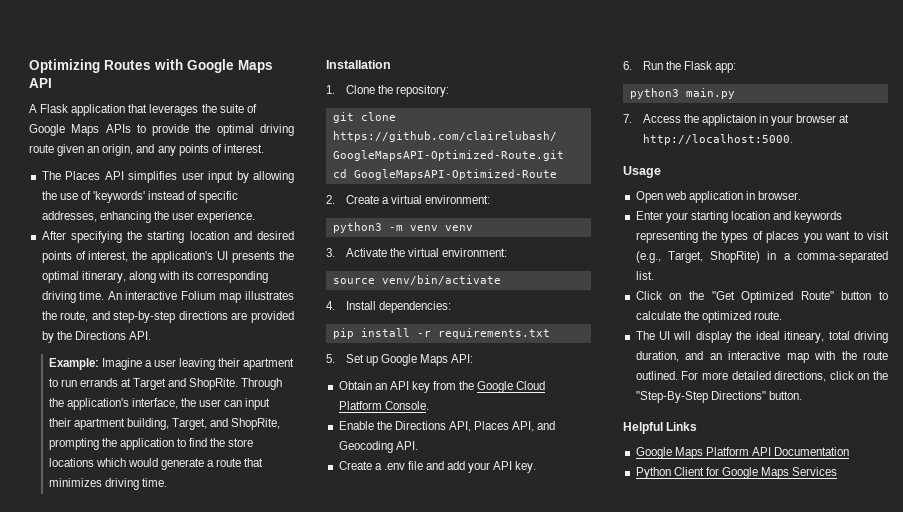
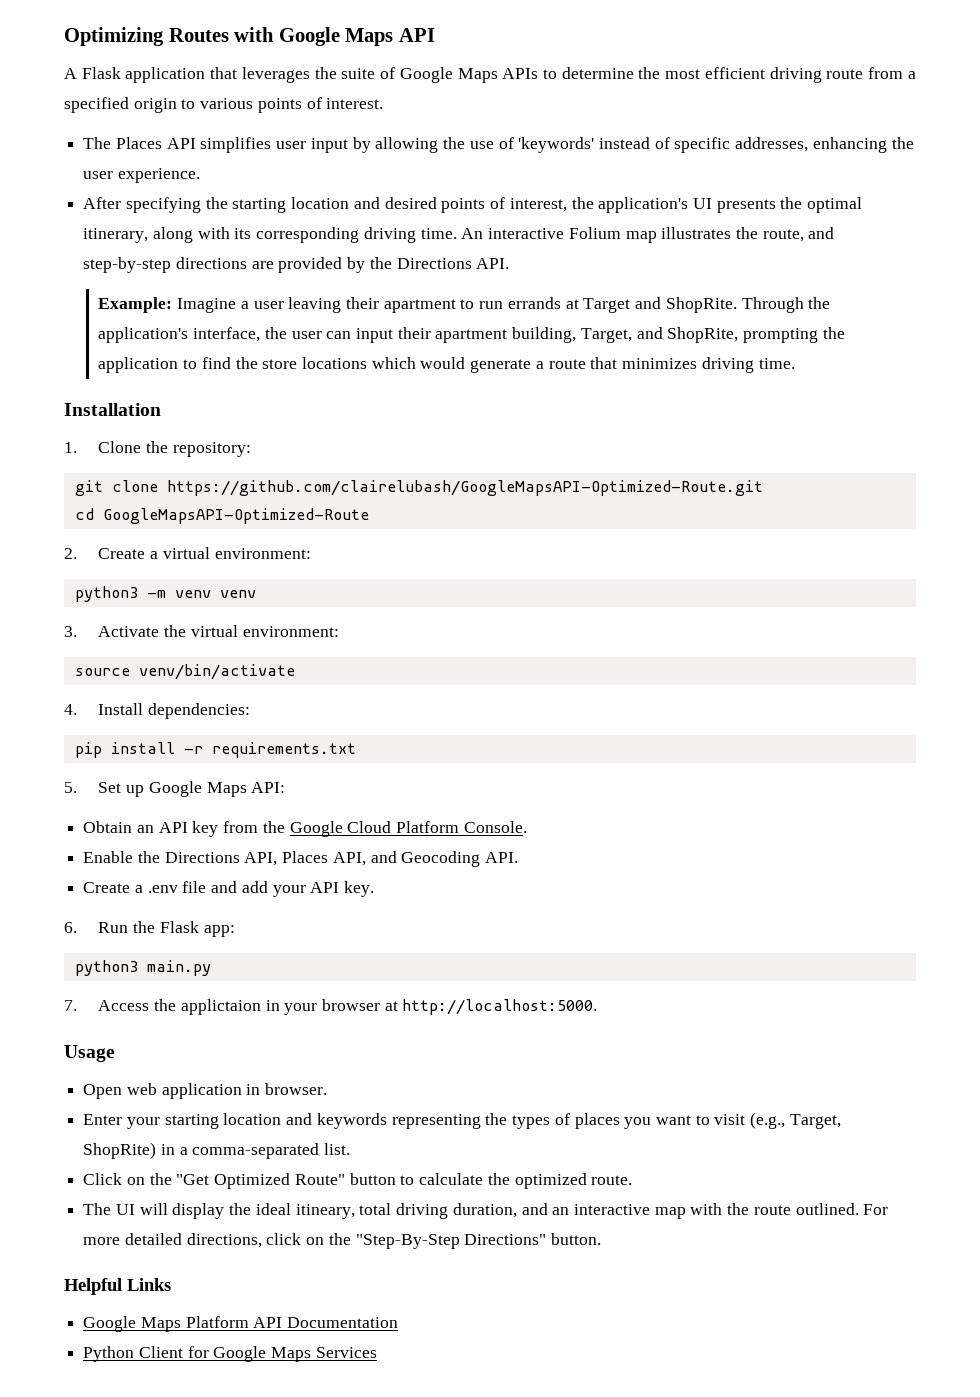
- A Flask application that leverages the suite of Google Maps APIs to provide the optimal driving route given an origin, and any points of interest.
+ A Flask application that leverages the suite of Google Maps APIs to determine the most efficient driving route from a specified origin to various points of interest.

